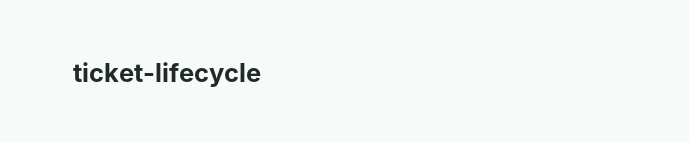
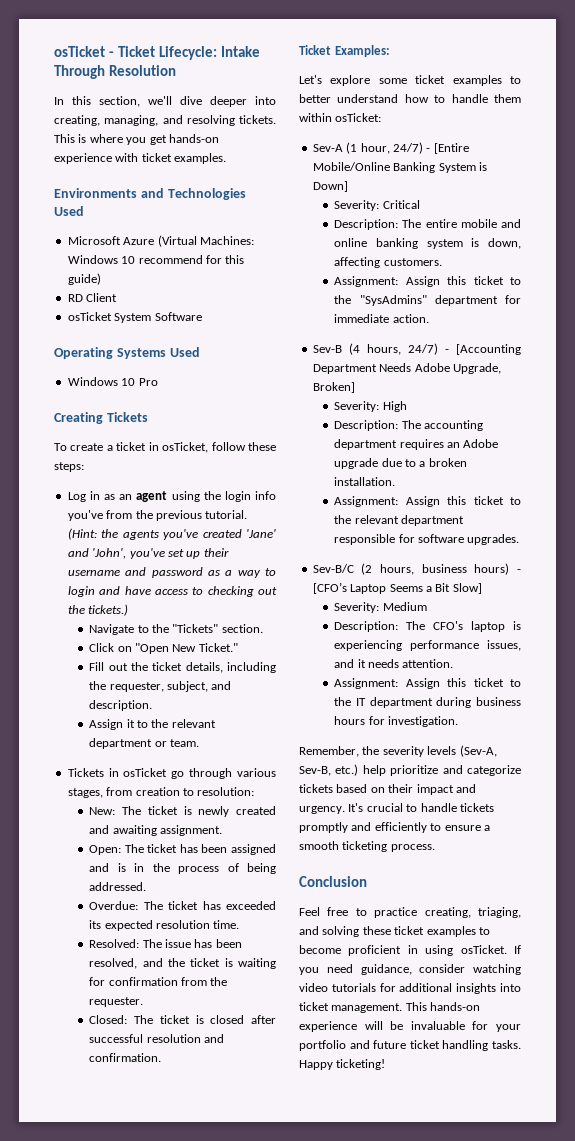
- ticket-lifecycle
+ osTicket - Ticket Lifecycle: Intake Through Resolution
+ In this section, we'll dive deeper into creating, managing, and resolving tickets. This is where you get hands-on experience with ticket examples.
+ Environments and Technologies Used
+ Microsoft Azure (Virtual Machines: Windows 10 recommend for this guide)
+ RD Client
+ osTicket System Software
+ Operating Systems Used
+ Windows 10 Pro
+ Creating Tickets
+ To create a ticket in osTicket, follow these steps:
+ Log in as an agent using the login info you've from the previous tutorial. (Hint: the agents you've created 'Jane' and 'John', you've set up their username and password as a way to login and have access to checking out the tickets.)
+ Navigate to the "Tickets" section.
+ Click on "Open New Ticket."
+ Fill out the ticket details, including the requester, subject, and description.
+ Assign it to the relevant department or team.
+ Tickets in osTicket go through various stages, from creation to resolution:
+ New: The ticket is newly created and awaiting assignment.
+ Open: The ticket has been assigned and is in the process of being addressed.
+ Overdue: The ticket has exceeded its expected resolution time.
+ Resolved: The issue has been resolved, and the ticket is waiting for confirmation from the requester.
+ Closed: The ticket is closed after successful resolution and confirmation.
+ Ticket Examples:
+ Let's explore some ticket examples to better understand how to handle them within osTicket:
+ Sev-A (1 hour, 24/7) - [Entire Mobile/Online Banking System is Down]
+ Severity: Critical
+ Description: The entire mobile and online banking system is down, affecting customers.
+ Assignment: Assign this ticket to the "SysAdmins" department for immediate action.
+ Sev-B (4 hours, 24/7) - [Accounting Department Needs Adobe Upgrade, Broken]
+ Severity: High
+ Description: The accounting department requires an Adobe upgrade due to a broken installation.
+ Assignment: Assign this ticket to the relevant department responsible for software upgrades.
+ Sev-B/C (2 hours, business hours) - [CFO’s Laptop Seems a Bit Slow]
+ Severity: Medium
+ Description: The CFO's laptop is experiencing performance issues, and it needs attention.
+ Assignment: Assign this ticket to the IT department during business hours for investigation.
+ Remember, the severity levels (Sev-A, Sev-B, etc.) help prioritize and categorize tickets based on their impact and urgency. It's crucial to handle tickets promptly and efficiently to ensure a smooth ticketing process.
+ Conclusion
+ Feel free to practice creating, triaging, and solving these ticket examples to become proficient in using osTicket. If you need guidance, consider watching video tutorials for additional insights into ticket management. This hands-on experience will be invaluable for your portfolio and future ticket handling tasks. Happy ticketing!

